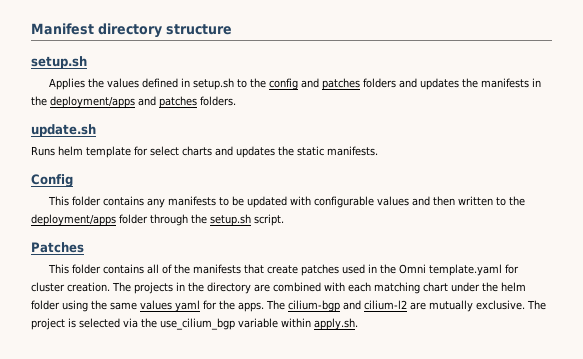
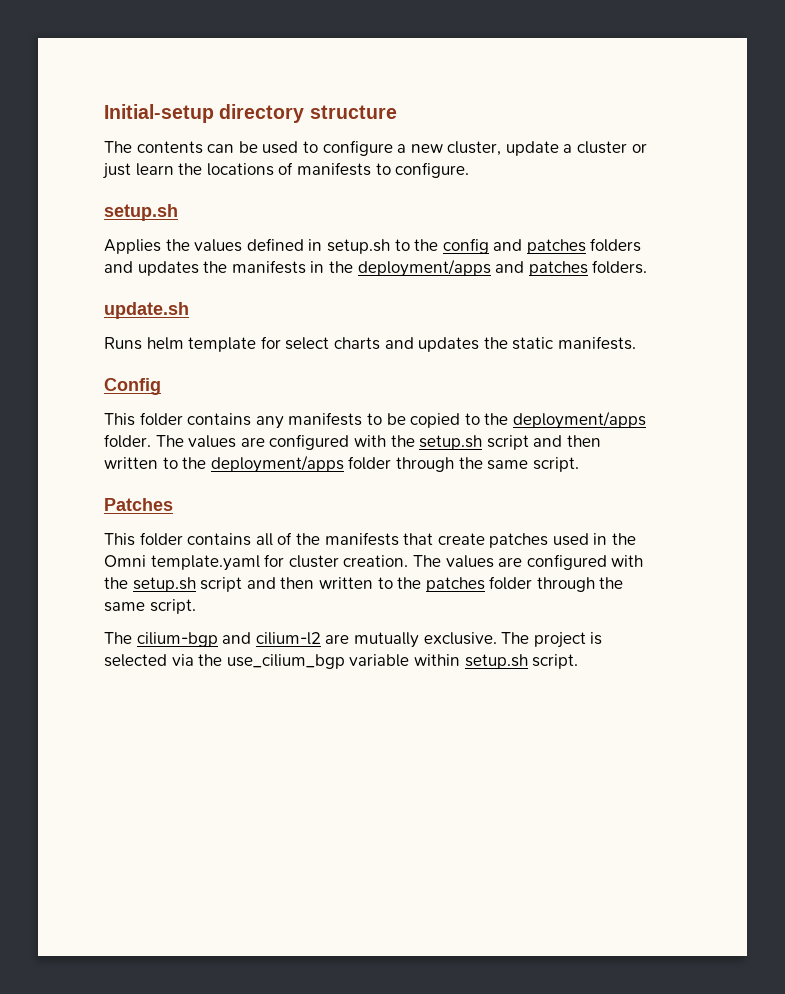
- Manifest directory structure
+ Initial-setup directory structure
+ The contents can be used to configure a new cluster, update a cluster or just learn the locations of manifests to configure.
- This folder contains any manifests to be updated with configurable values and then written to the deployment/apps folder through the setup.sh script.
+ This folder contains any manifests to be copied to the deployment/apps folder. The values are configured with the setup.sh script and then written to the deployment/apps folder through the same script.
- The projects in the directory are combined with each matching chart under the helm folder using the same values yaml for the apps. The cilium-bgp and cilium-l2 are mutually exclusive.
+ The values are configured with the setup.sh script and then written to the patches folder through the same script.
+ The cilium-bgp and cilium-l2 are mutually exclusive.
- The project is selected via the use_cilium_bgp variable within apply.sh.
+ The project is selected via the use_cilium_bgp variable within setup.sh script.

